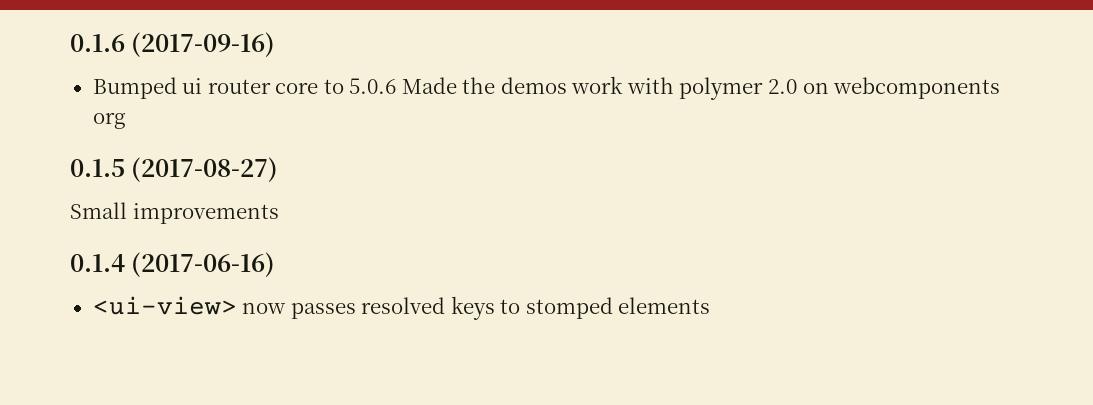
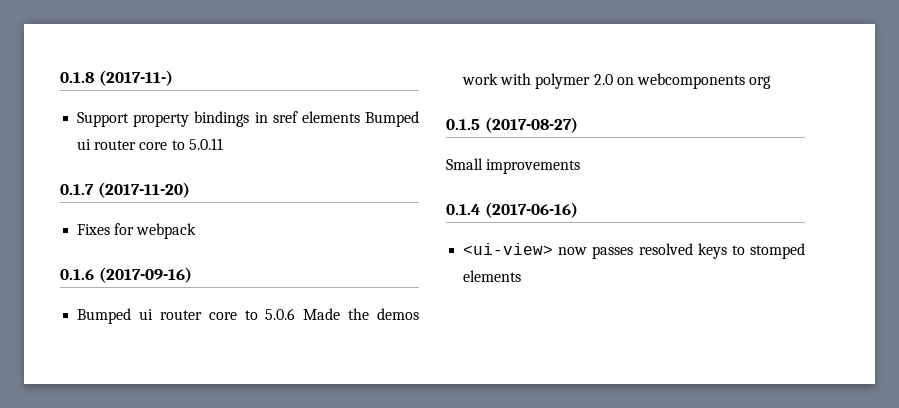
+ 0.1.8 (2017-11-)
+ Support property bindings in sref elements Bumped ui router core to 5.0.11
+ 0.1.7 (2017-11-20)
+ Fixes for webpack

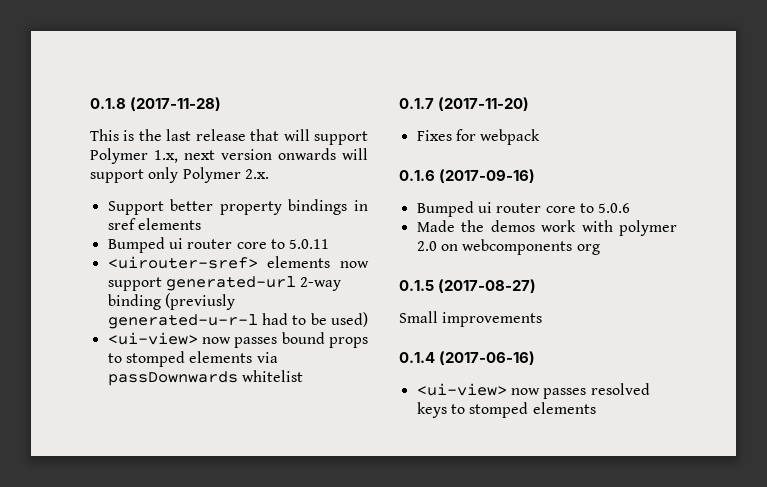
- 0.1.8 (2017-11-)
+ 0.1.8 (2017-11-28)
+ This is the last release that will support Polymer 1.x, next version onwards will support only Polymer 2.x.
- Support property bindings in sref elements Bumped ui router core to 5.0.11
+ Support better property bindings in sref elements
+ Bumped ui router core to 5.0.11
+ <uirouter-sref> elements now support generated-url 2-way binding (previusly generated-u-r-l had to be used)
+ <ui-view> now passes bound props to stomped elements via passDownwards whitelist
- Bumped ui router core to 5.0.6 Made the demos work with polymer 2.0 on webcomponents org
+ Bumped ui router core to 5.0.6
+ Made the demos work with polymer 2.0 on webcomponents org

